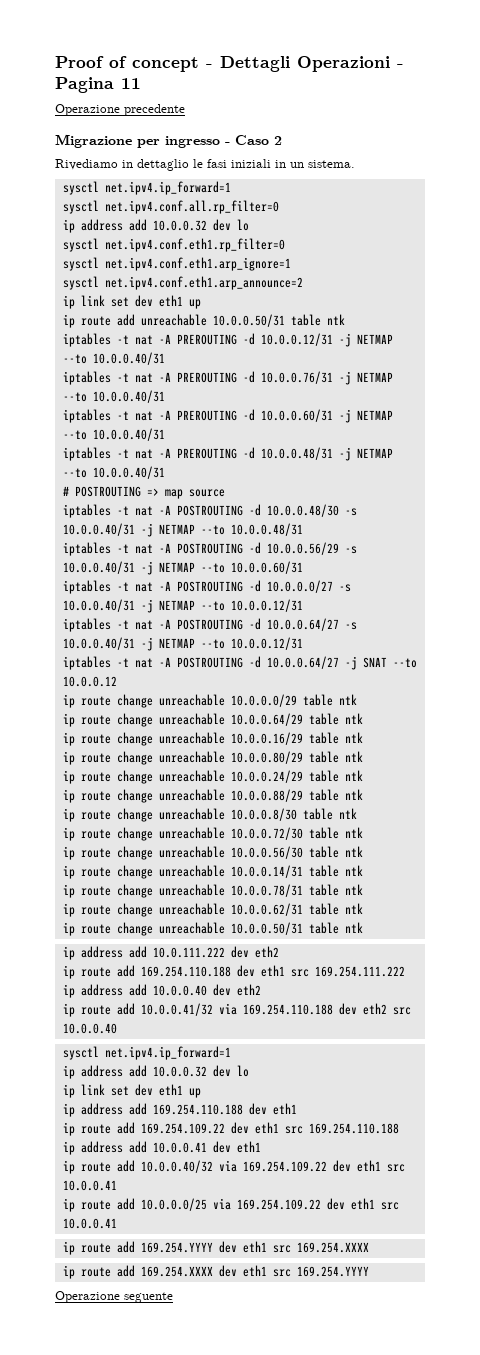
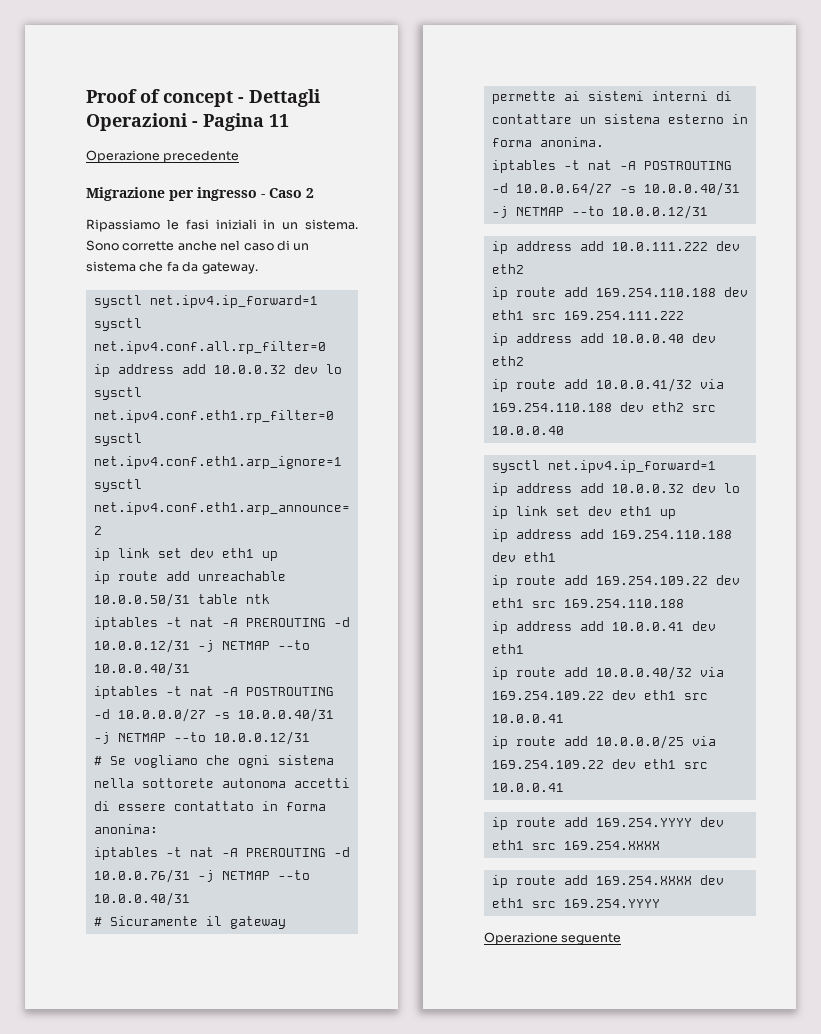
- Rivediamo in dettaglio le fasi iniziali in un sistema.
+ Ripassiamo le fasi iniziali in un sistema. Sono corrette anche nel caso di un sistema che fa da gateway.
- iptables -t nat -A PREROUTING -d 10.0.0.76/31 -j NETMAP --to 10.0.0.40/31
- iptables -t nat -A PREROUTING -d 10.0.0.60/31 -j NETMAP --to 10.0.0.40/31
- iptables -t nat -A PREROUTING -d 10.0.0.48/31 -j NETMAP --to 10.0.0.40/31
- # POSTROUTING => map source
- iptables -t nat -A POSTROUTING -d 10.0.0.48/30 -s 10.0.0.40/31 -j NETMAP --to 10.0.0.48/31
- iptables -t nat -A POSTROUTING -d 10.0.0.56/29 -s 10.0.0.40/31 -j NETMAP --to 10.0.0.60/31
+ # Se vogliamo che ogni sistema nella sottorete autonoma accetti di essere contattato in forma anonima:
+ iptables -t nat -A PREROUTING -d 10.0.0.76/31 -j NETMAP --to 10.0.0.40/31
+ # Sicuramente il gateway permette ai sistemi interni di contattare un sistema esterno in forma anonima.
- iptables -t nat -A POSTROUTING -d 10.0.0.64/27 -j SNAT --to 10.0.0.12
- ip route change unreachable 10.0.0.0/29 table ntk
- ip route change unreachable 10.0.0.64/29 table ntk
- ip route change unreachable 10.0.0.16/29 table ntk
- ip route change unreachable 10.0.0.80/29 table ntk
- ip route change unreachable 10.0.0.24/29 table ntk
- ip route change unreachable 10.0.0.88/29 table ntk
- ip route change unreachable 10.0.0.8/30 table ntk
- ip route change unreachable 10.0.0.72/30 table ntk
- ip route change unreachable 10.0.0.56/30 table ntk
- ip route change unreachable 10.0.0.14/31 table ntk
- ip route change unreachable 10.0.0.78/31 table ntk
- ip route change unreachable 10.0.0.62/31 table ntk
- ip route change unreachable 10.0.0.50/31 table ntk

